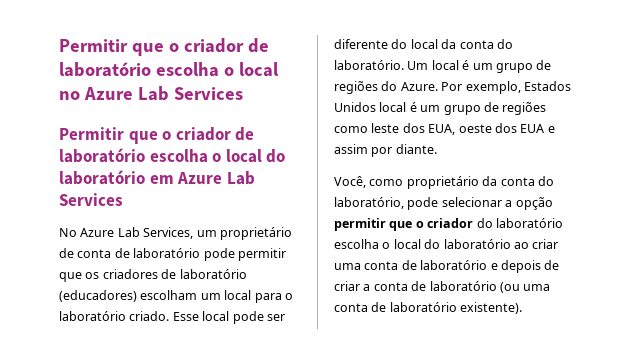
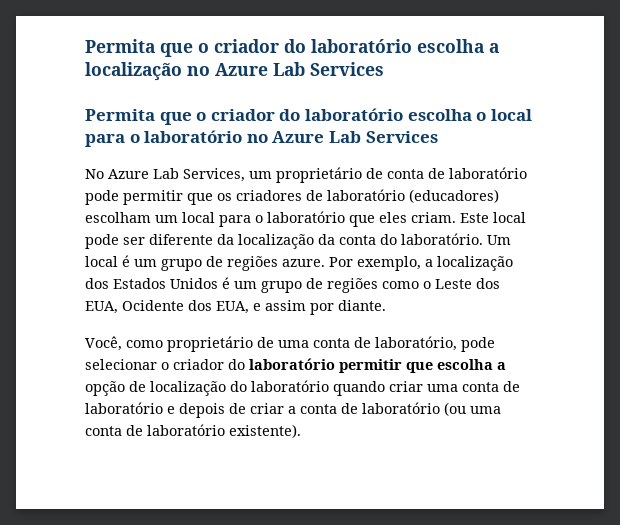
- Permitir que o criador de laboratório escolha o local no Azure Lab Services
- Permitir que o criador de laboratório escolha o local do laboratório em Azure Lab Services
+ Permita que o criador do laboratório escolha a localização no Azure Lab Services
+ Permita que o criador do laboratório escolha o local para o laboratório no Azure Lab Services
- No Azure Lab Services, um proprietário de conta de laboratório pode permitir que os criadores de laboratório (educadores) escolham um local para o laboratório criado. Esse local pode ser diferente do local da conta do laboratório.
+ No Azure Lab Services, um proprietário de conta de laboratório pode permitir que os criadores de laboratório (educadores) escolham um local para o laboratório que eles criam. Este local pode ser diferente da localização da conta do laboratório.
- Um local é um grupo de regiões do Azure. Por exemplo, Estados Unidos local é um grupo de regiões como leste dos EUA, oeste dos EUA e assim por diante.
+ Um local é um grupo de regiões azure. Por exemplo, a localização dos Estados Unidos é um grupo de regiões como o Leste dos EUA, Ocidente dos EUA, e assim por diante.
- Você, como proprietário da conta do laboratório, pode selecionar a opção permitir que o criador do laboratório escolha o local do laboratório ao criar uma conta de laboratório e depois de criar a conta de laboratório (ou uma conta de laboratório existente).
+ Você, como proprietário de uma conta de laboratório, pode selecionar o criador do laboratório permitir que escolha a opção de localização do laboratório quando criar uma conta de laboratório e depois de criar a conta de laboratório (ou uma conta de laboratório existente).

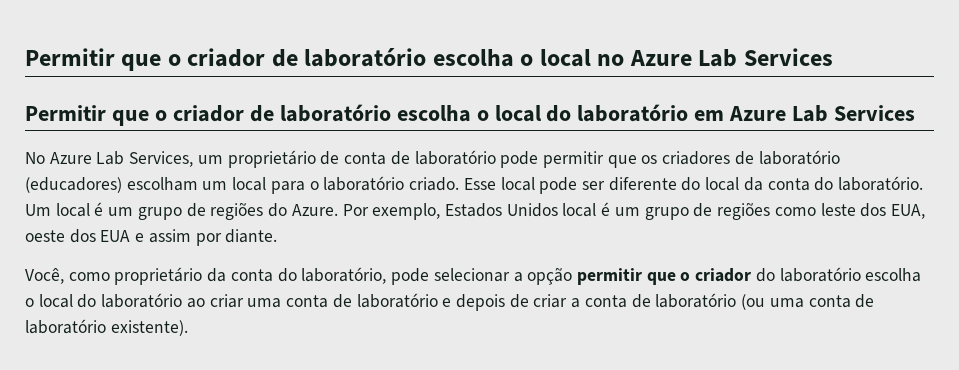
- Permita que o criador do laboratório escolha a localização no Azure Lab Services
- Permita que o criador do laboratório escolha o local para o laboratório no Azure Lab Services
+ Permitir que o criador de laboratório escolha o local no Azure Lab Services
+ Permitir que o criador de laboratório escolha o local do laboratório em Azure Lab Services
- No Azure Lab Services, um proprietário de conta de laboratório pode permitir que os criadores de laboratório (educadores) escolham um local para o laboratório que eles criam. Este local pode ser diferente da localização da conta do laboratório.
+ No Azure Lab Services, um proprietário de conta de laboratório pode permitir que os criadores de laboratório (educadores) escolham um local para o laboratório criado. Esse local pode ser diferente do local da conta do laboratório.
- Um local é um grupo de regiões azure. Por exemplo, a localização dos Estados Unidos é um grupo de regiões como o Leste dos EUA, Ocidente dos EUA, e assim por diante.
+ Um local é um grupo de regiões do Azure. Por exemplo, Estados Unidos local é um grupo de regiões como leste dos EUA, oeste dos EUA e assim por diante.
- Você, como proprietário de uma conta de laboratório, pode selecionar o criador do laboratório permitir que escolha a opção de localização do laboratório quando criar uma conta de laboratório e depois de criar a conta de laboratório (ou uma conta de laboratório existente).
+ Você, como proprietário da conta do laboratório, pode selecionar a opção permitir que o criador do laboratório escolha o local do laboratório ao criar uma conta de laboratório e depois de criar a conta de laboratório (ou uma conta de laboratório existente).

